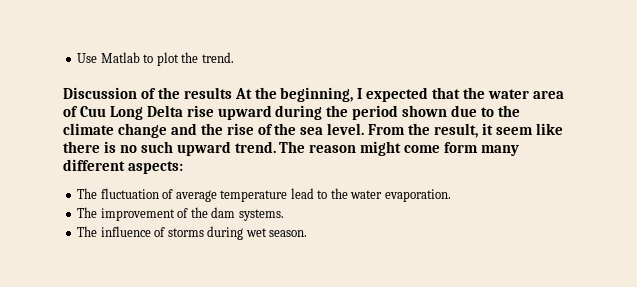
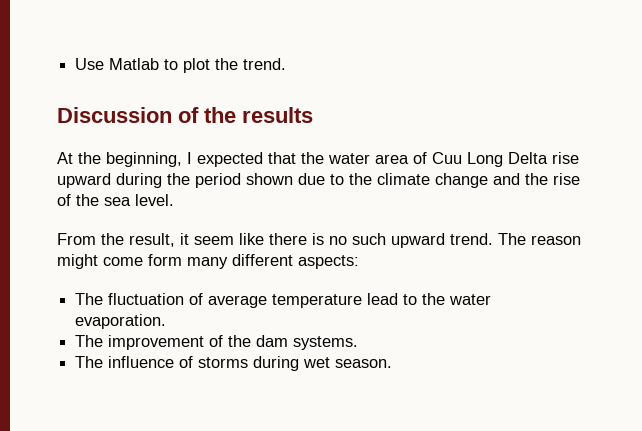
- Discussion of the results At the beginning, I expected that the water area of Cuu Long Delta rise upward during the period shown due to the climate change and the rise of the sea level. From the result, it seem like there is no such upward trend.
+ Discussion of the results
+ At the beginning, I expected that the water area of Cuu Long Delta rise upward during the period shown due to the climate change and the rise of the sea level.
+ From the result, it seem like there is no such upward trend.

